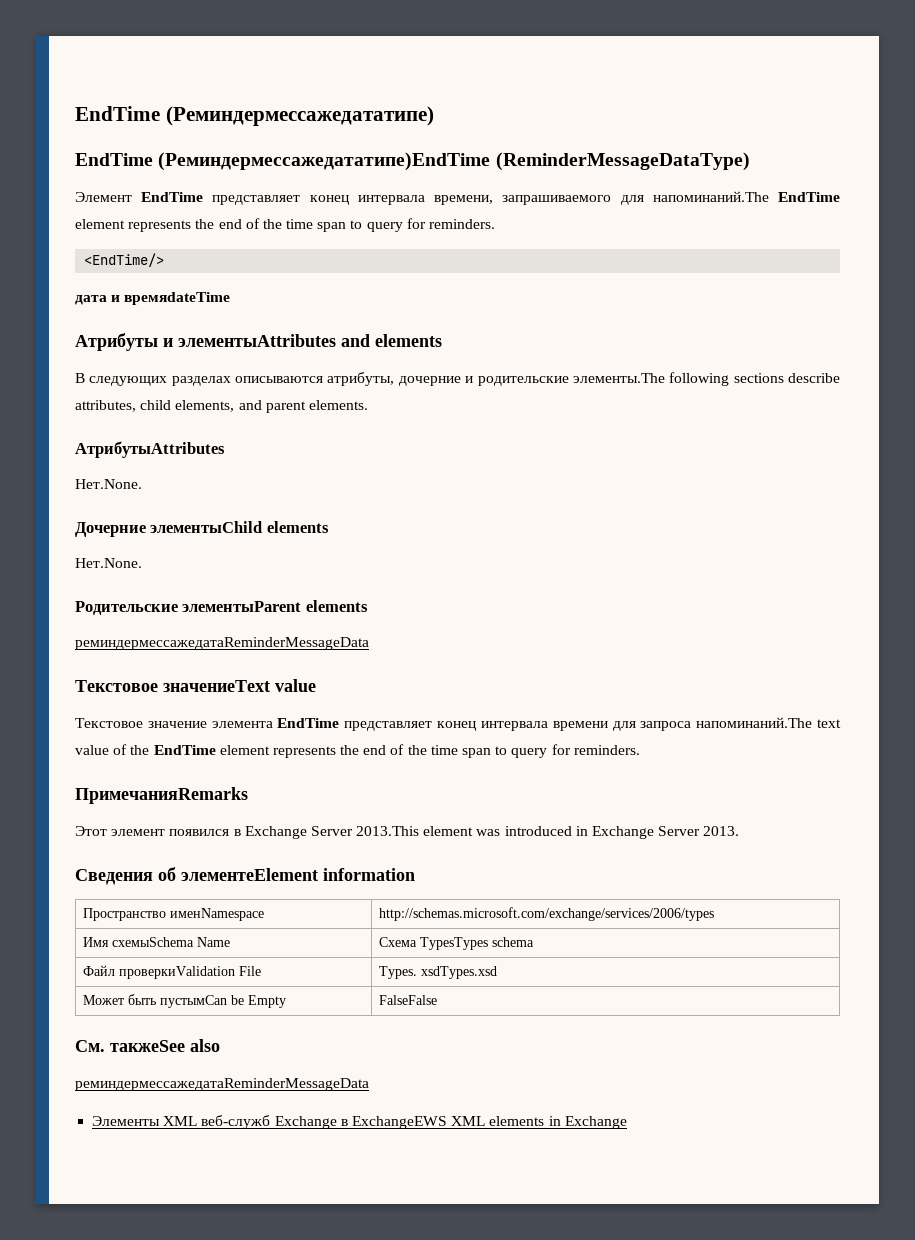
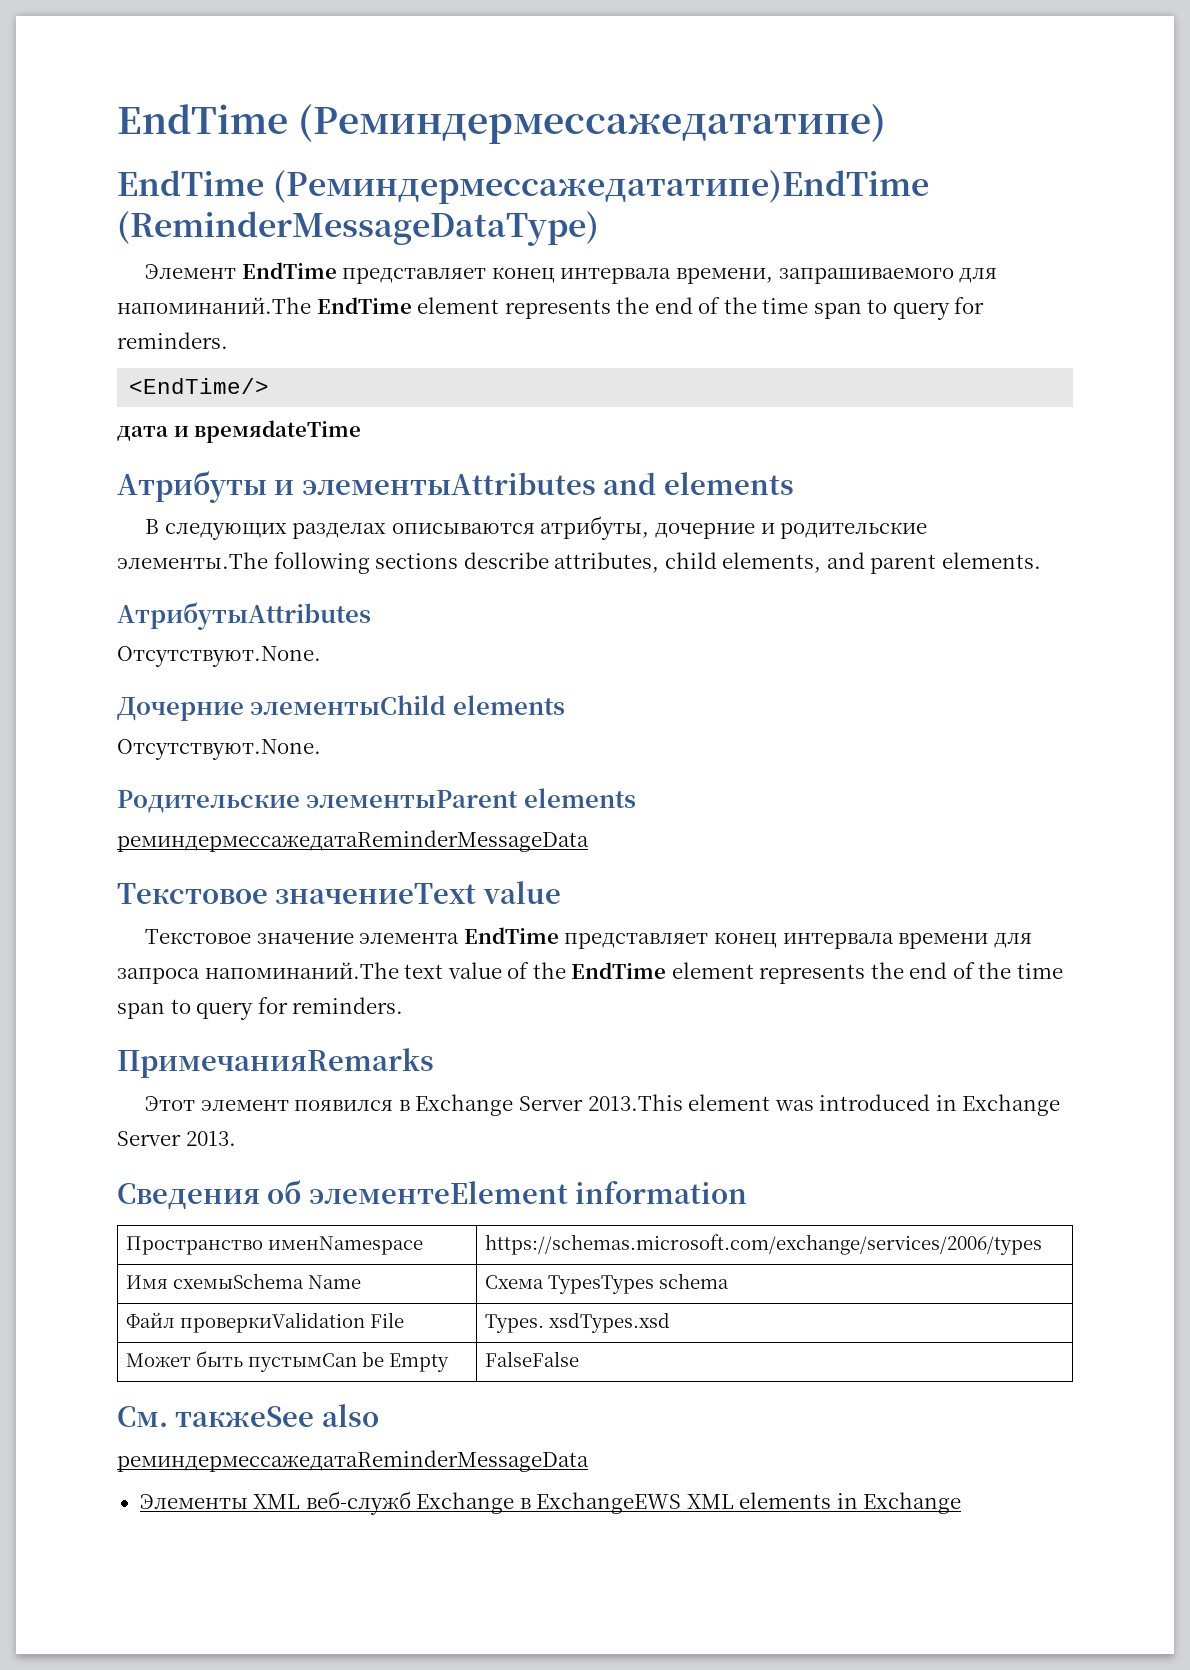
  АтрибутыAttributes
- Нет.None.
+ Отсутствуют.None.
  Дочерние элементыChild elements
- Нет.None.
+ Отсутствуют.None.
- Пространство именNamespace | http://schemas.microsoft.com/exchange/services/2006/types
+ Пространство именNamespace | https://schemas.microsoft.com/exchange/services/2006/types

